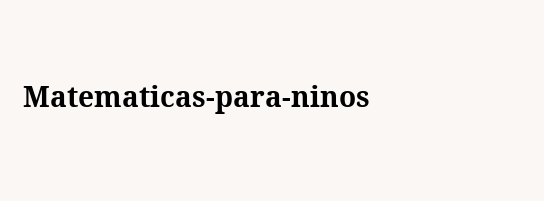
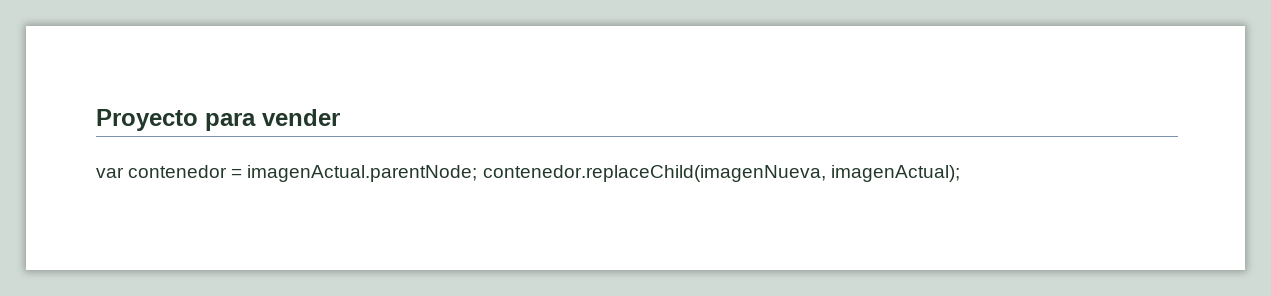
- Matematicas-para-ninos
+ Proyecto para vender
+ var contenedor = imagenActual.parentNode; contenedor.replaceChild(imagenNueva, imagenActual);

